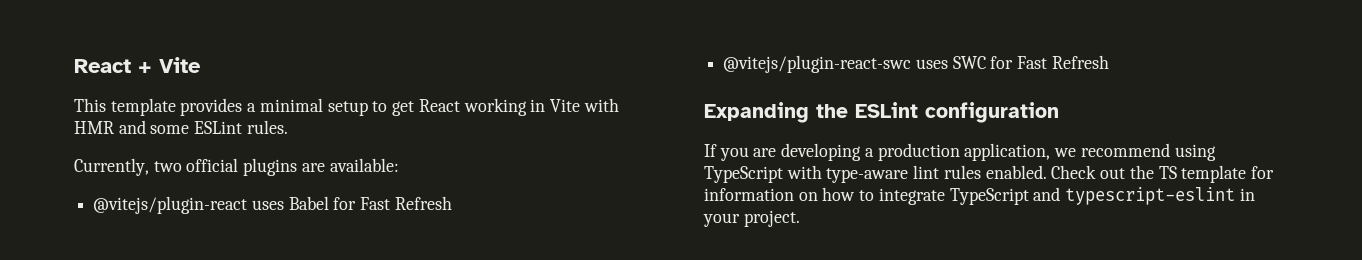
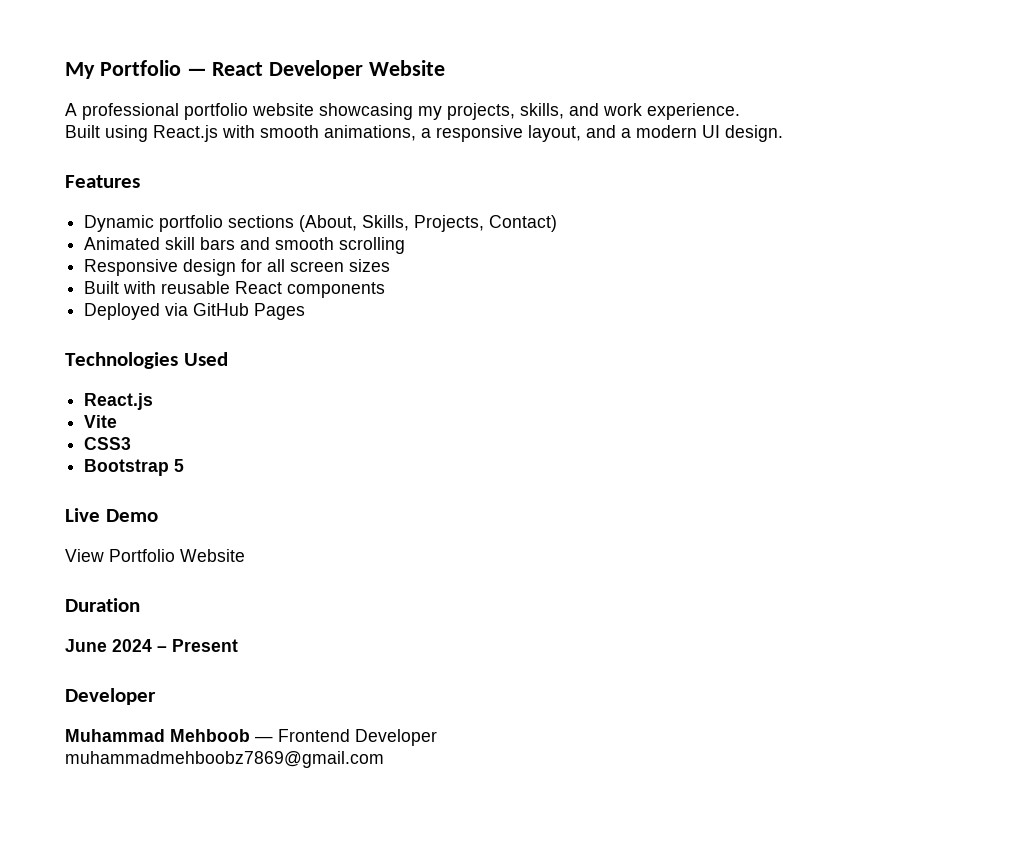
- React + Vite
- This template provides a minimal setup to get React working in Vite with HMR and some ESLint rules.
- Currently, two official plugins are available:
- @vitejs/plugin-react uses Babel for Fast Refresh
- @vitejs/plugin-react-swc uses SWC for Fast Refresh
- Expanding the ESLint configuration
- If you are developing a production application, we recommend using TypeScript with type-aware lint rules enabled. Check out the TS template for information on how to integrate TypeScript and typescript-eslint in your project.
+ My Portfolio — React Developer Website
+ A professional portfolio website showcasing my projects, skills, and work experience.
+ Built using React.js with smooth animations, a responsive layout, and a modern UI design.
+ Features
+ Dynamic portfolio sections (About, Skills, Projects, Contact)
+ Animated skill bars and smooth scrolling
+ Responsive design for all screen sizes
+ Built with reusable React components
+ Deployed via GitHub Pages
+ Technologies Used
+ React.js
+ Vite
+ CSS3
+ Bootstrap 5
+ Live Demo
+ View Portfolio Website
+ Duration
+ June 2024 – Present
+ Developer
+ Muhammad Mehboob — Frontend Developer
+ muhammadmehboobz7869@gmail.com

